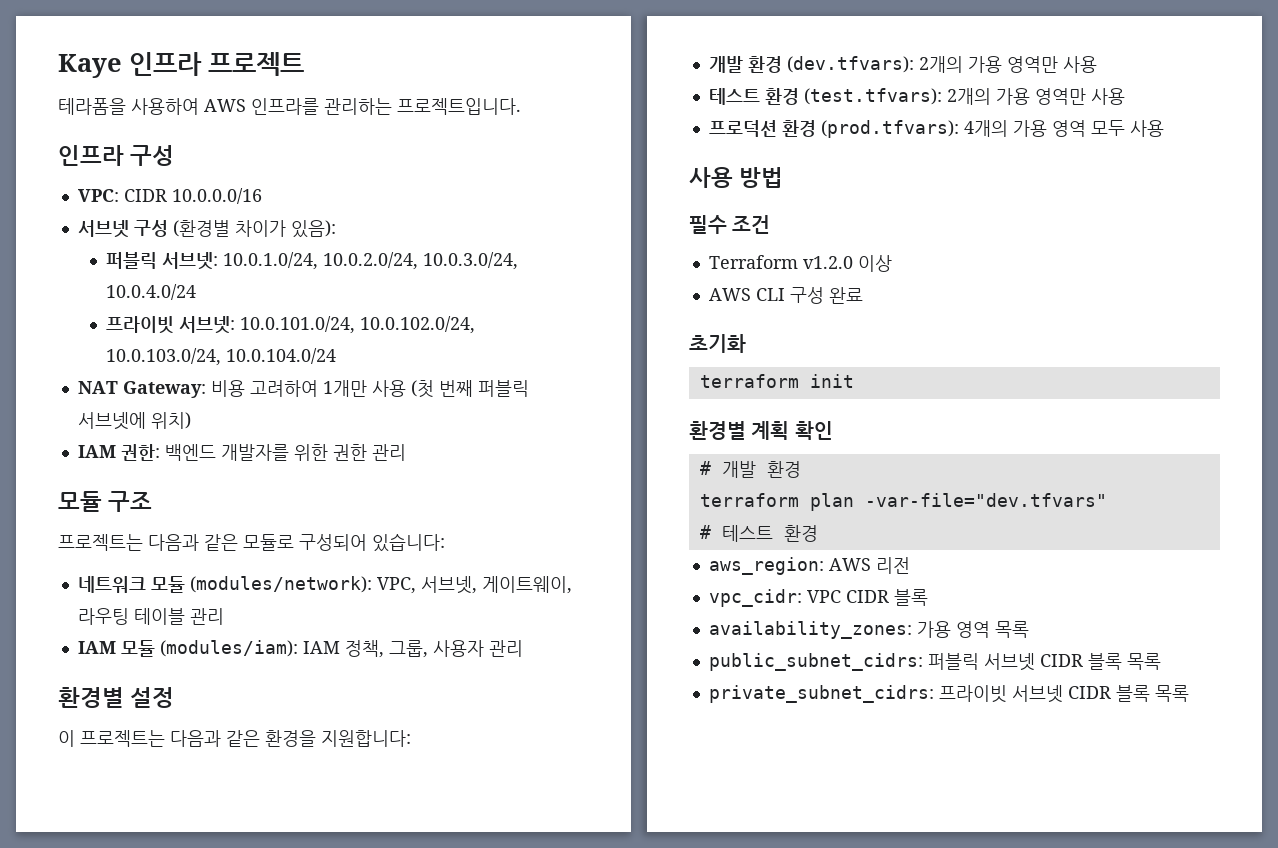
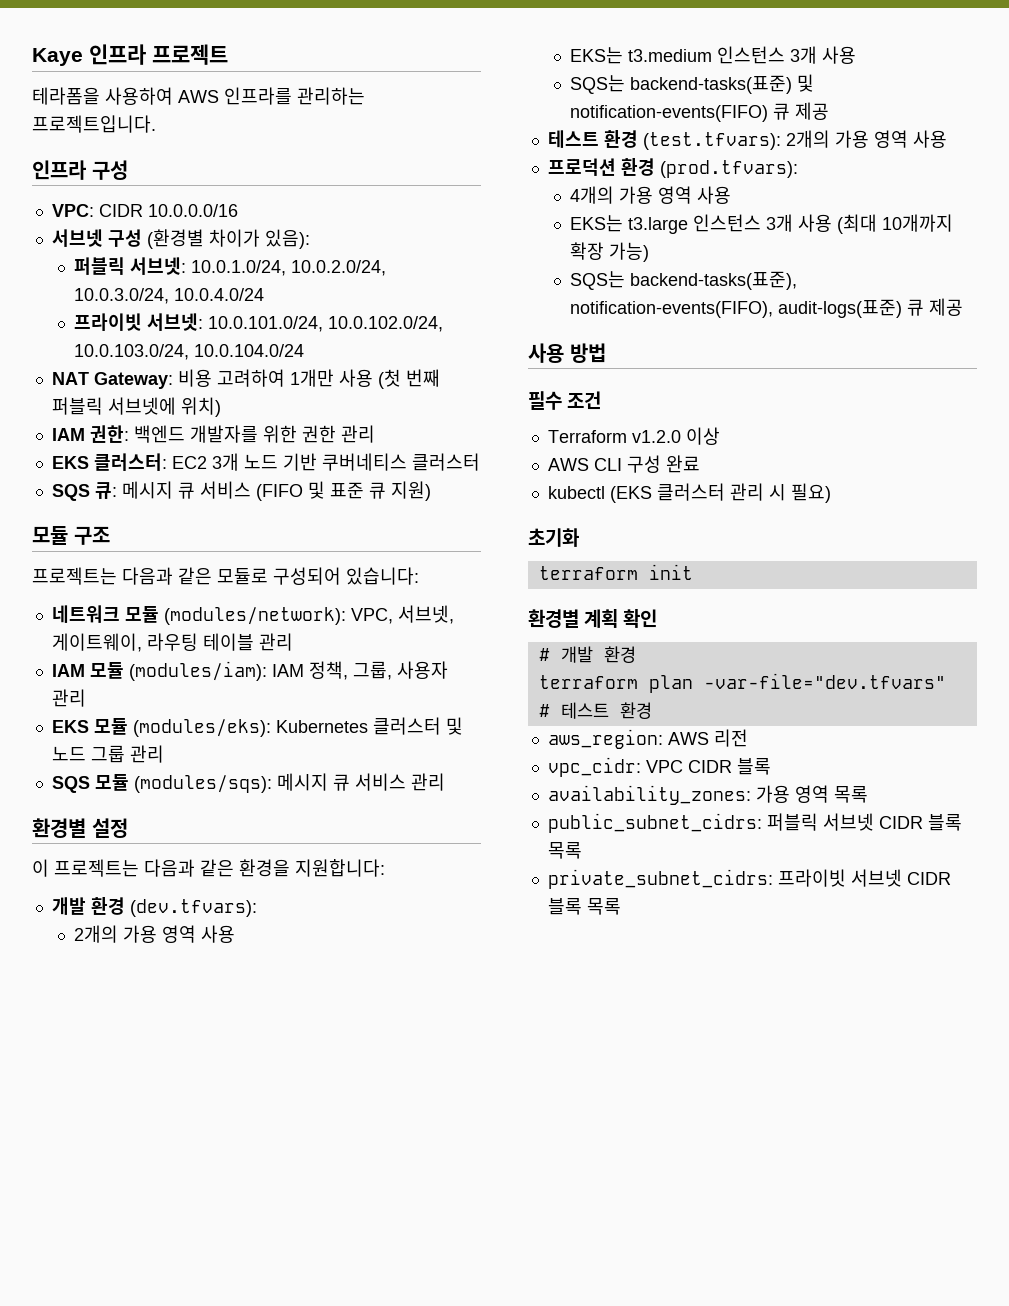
+ EKS 클러스터: EC2 3개 노드 기반 쿠버네티스 클러스터
+ SQS 큐: 메시지 큐 서비스 (FIFO 및 표준 큐 지원)
+ EKS 모듈 (modules/eks): Kubernetes 클러스터 및 노드 그룹 관리
+ SQS 모듈 (modules/sqs): 메시지 큐 서비스 관리
- 개발 환경 (dev.tfvars): 2개의 가용 영역만 사용
+ 개발 환경 (dev.tfvars):
+ 2개의 가용 영역 사용
+ EKS는 t3.medium 인스턴스 3개 사용
+ SQS는 backend-tasks(표준) 및 notification-events(FIFO) 큐 제공
- 테스트 환경 (test.tfvars): 2개의 가용 영역만 사용
+ 테스트 환경 (test.tfvars): 2개의 가용 영역 사용
- 프로덕션 환경 (prod.tfvars): 4개의 가용 영역 모두 사용
+ 프로덕션 환경 (prod.tfvars):
+ 4개의 가용 영역 사용
+ EKS는 t3.large 인스턴스 3개 사용 (최대 10개까지 확장 가능)
+ SQS는 backend-tasks(표준), notification-events(FIFO), audit-logs(표준) 큐 제공
+ kubectl (EKS 클러스터 관리 시 필요)

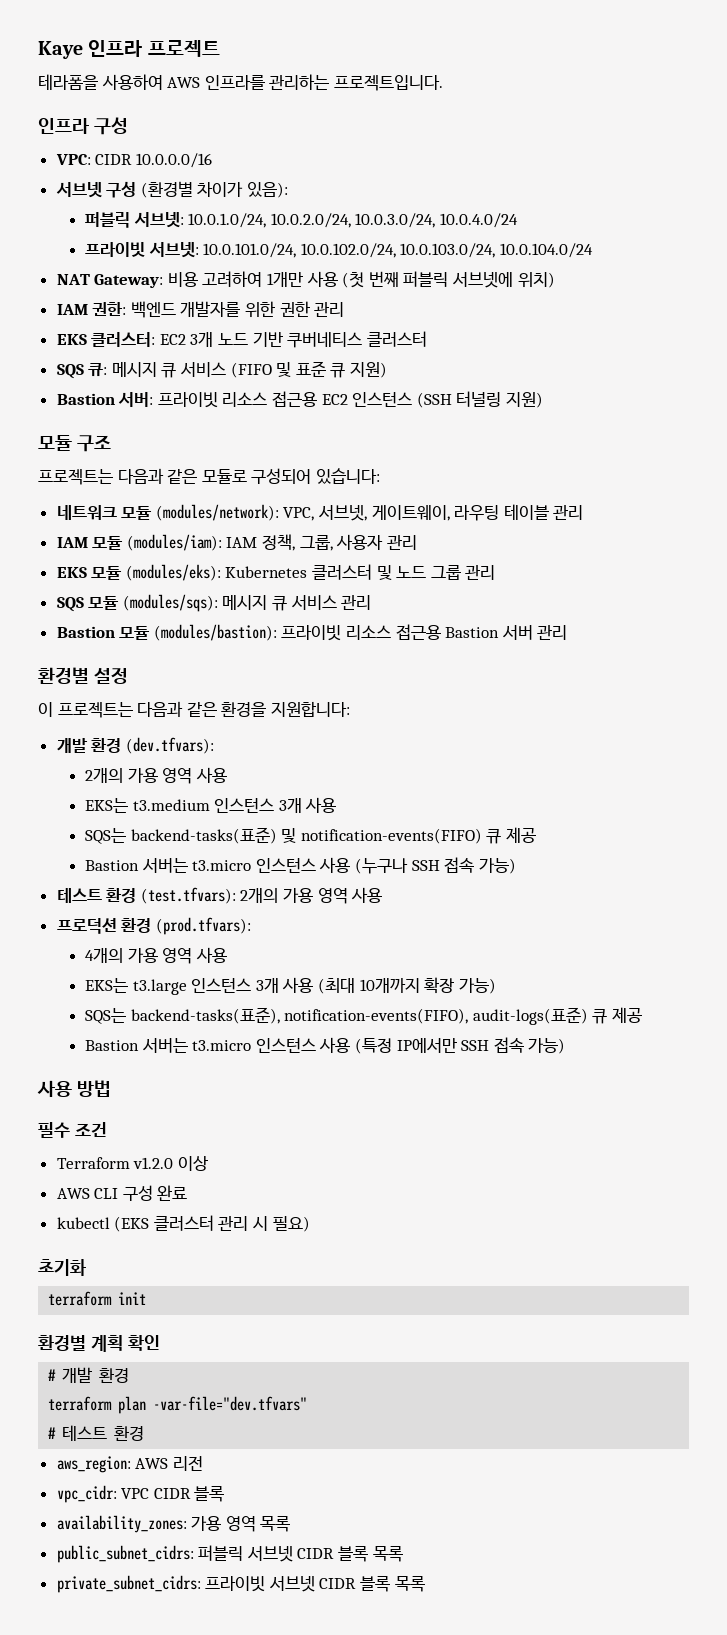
+ Bastion 서버: 프라이빗 리소스 접근용 EC2 인스턴스 (SSH 터널링 지원)
+ Bastion 모듈 (modules/bastion): 프라이빗 리소스 접근용 Bastion 서버 관리
+ Bastion 서버는 t3.micro 인스턴스 사용 (누구나 SSH 접속 가능)
+ Bastion 서버는 t3.micro 인스턴스 사용 (특정 IP에서만 SSH 접속 가능)

